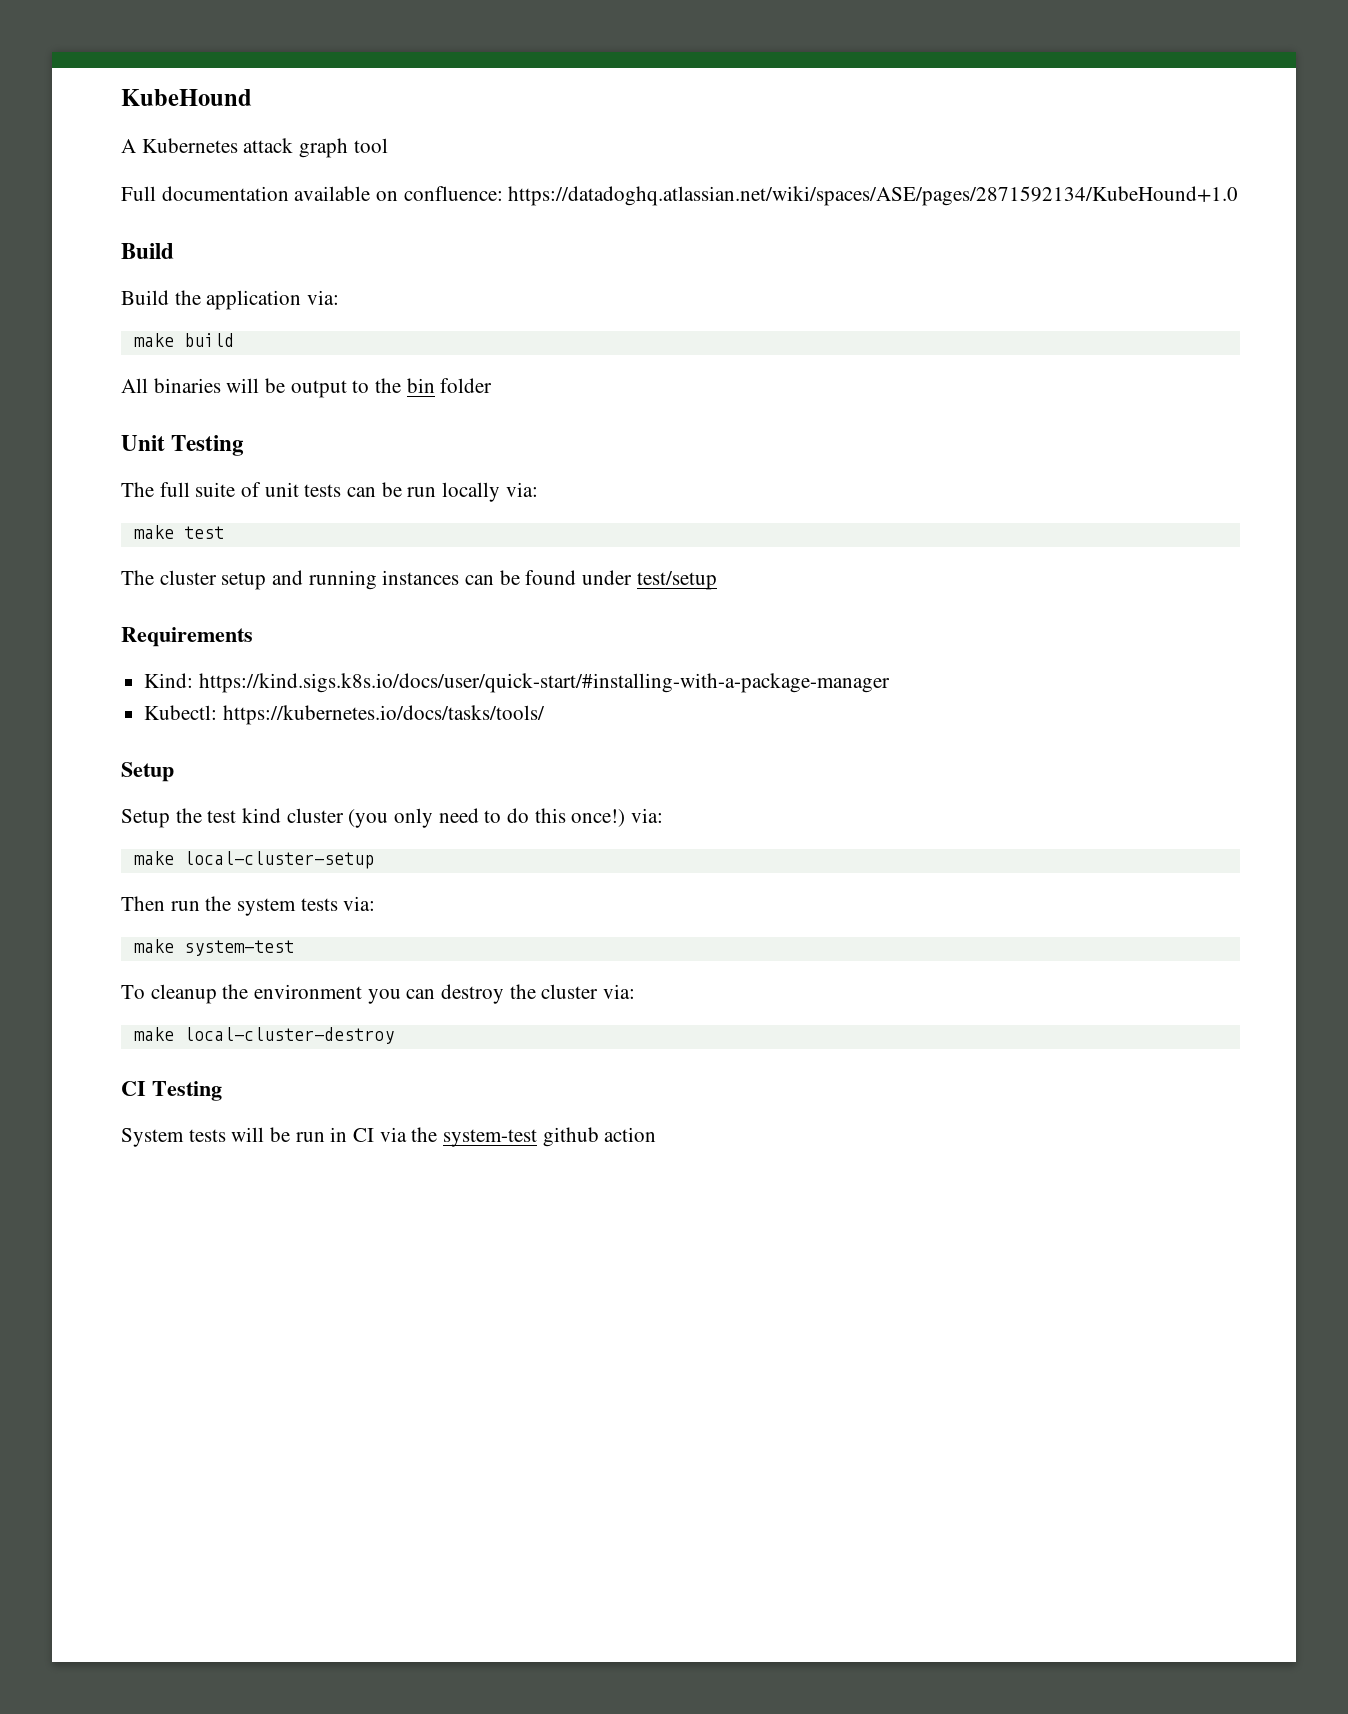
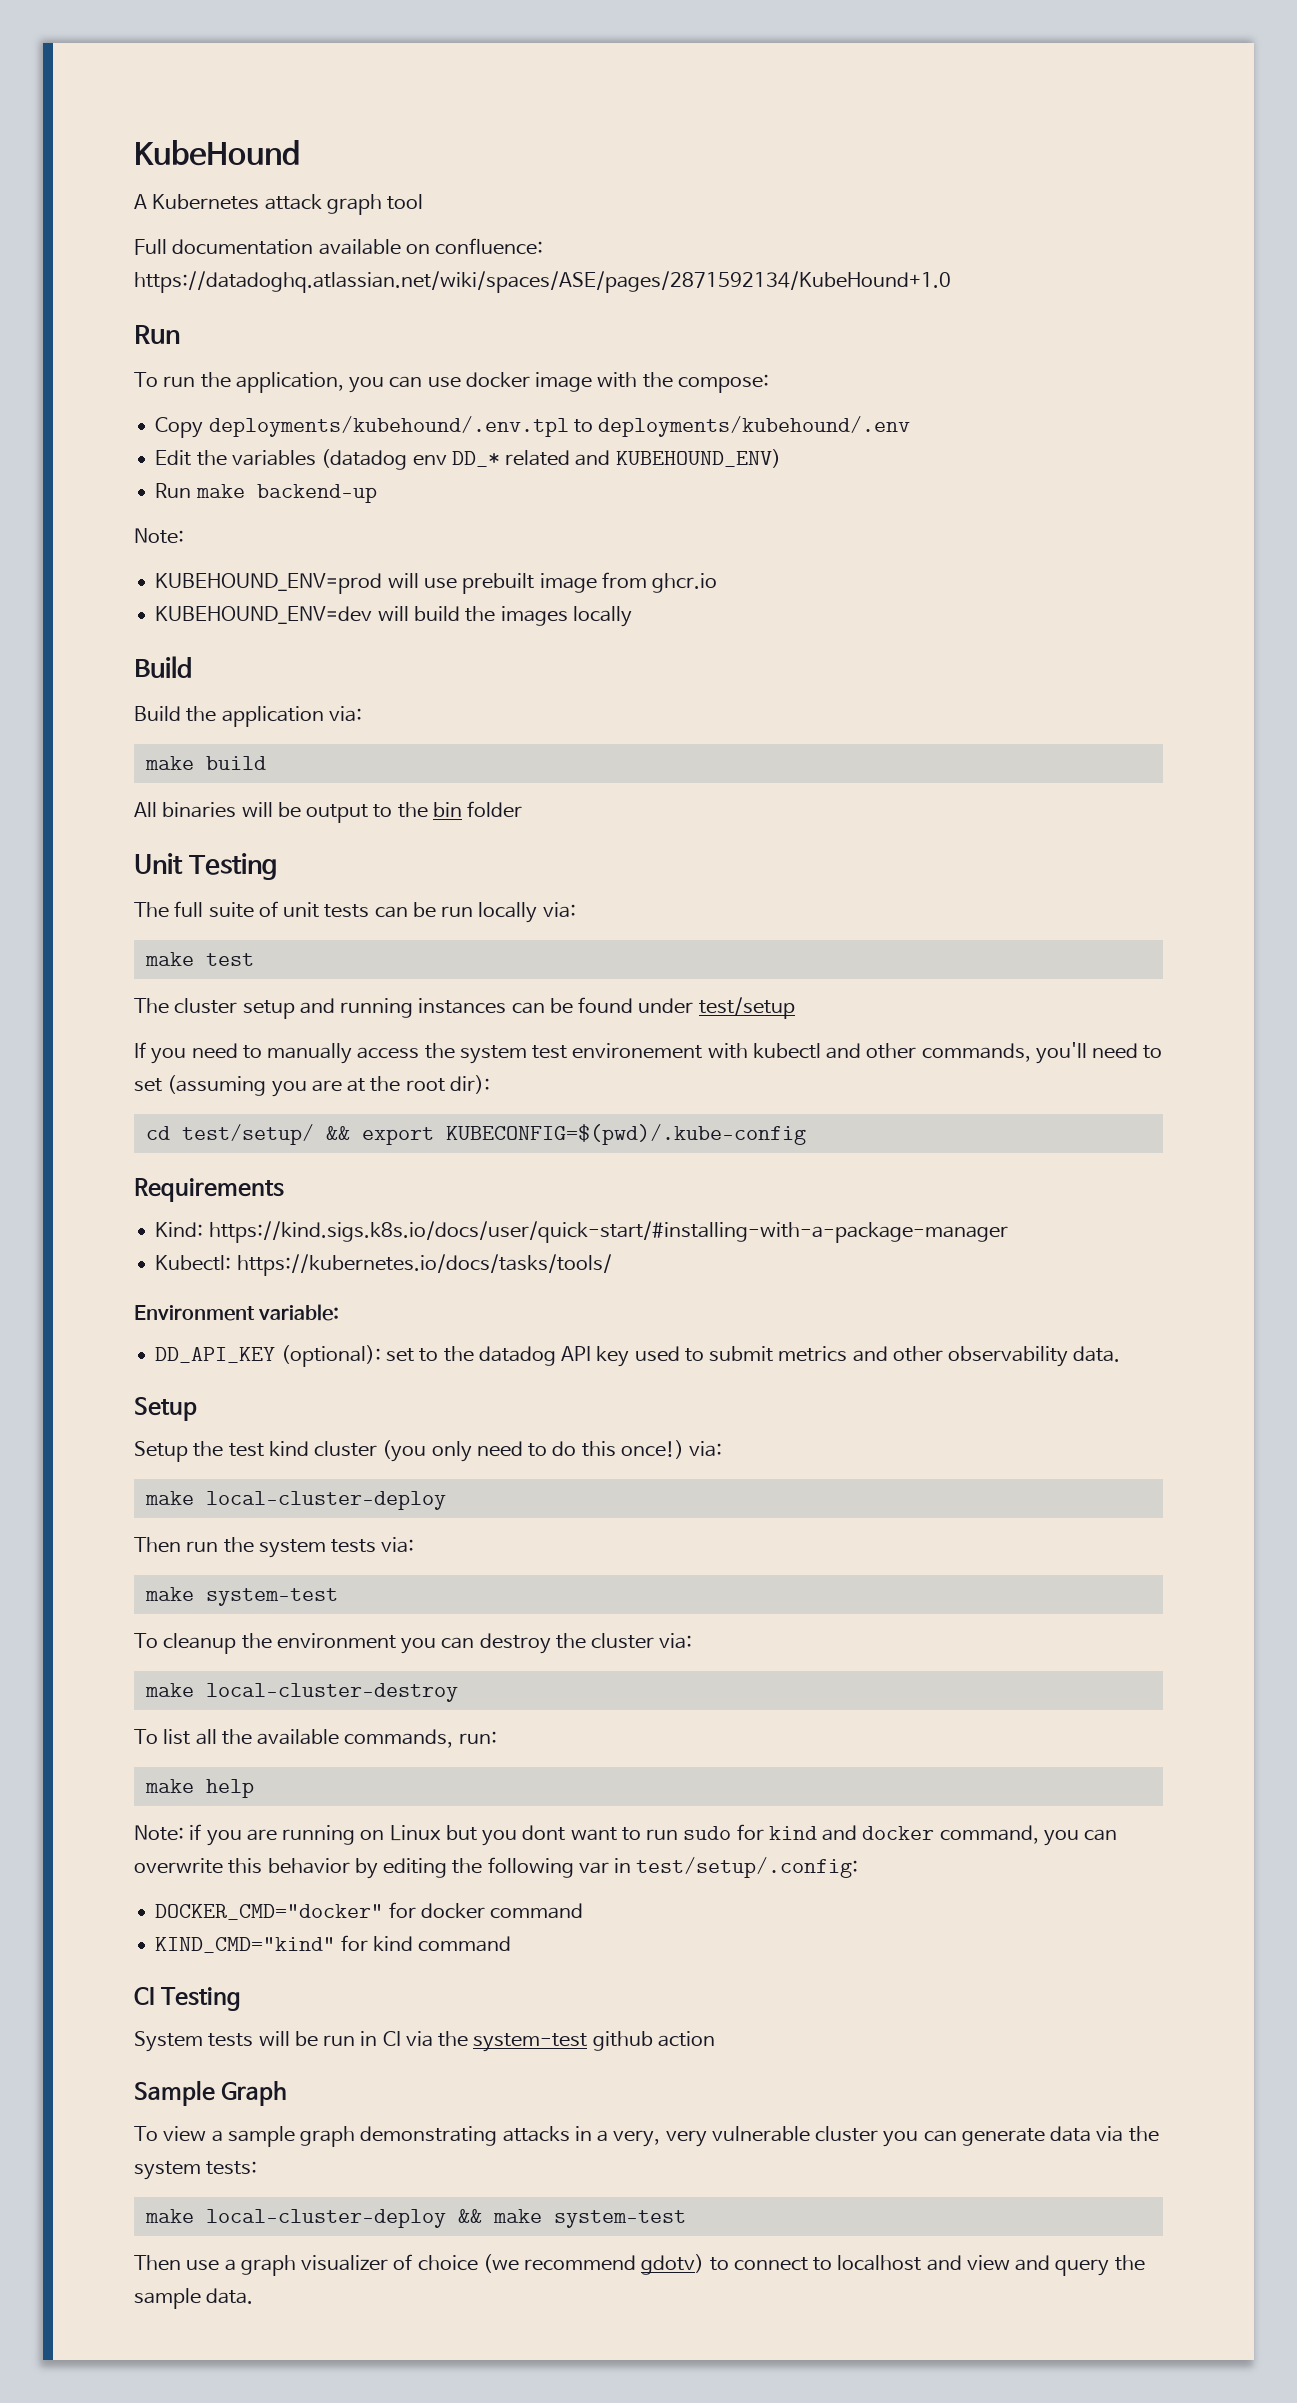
  Full documentation available on confluence: https://datadoghq.atlassian.net/wiki/spaces/ASE/pages/2871592134/KubeHound+1.0
+ Run
+ To run the application, you can use docker image with the compose:
+ Copy deployments/kubehound/.env.tpl to deployments/kubehound/.env
+ Edit the variables (datadog env DD_* related and KUBEHOUND_ENV)
+ Run make backend-up
+ Note:
+ KUBEHOUND_ENV=prod will use prebuilt image from ghcr.io
+ KUBEHOUND_ENV=dev will build the images locally
+ If you need to manually access the system test environement with kubectl and other commands, you'll need to set (assuming you are at the root dir):
+ cd test/setup/ && export KUBECONFIG=$(pwd)/.kube-config
+ Environment variable:
+ DD_API_KEY (optional): set to the datadog API key used to submit metrics and other observability data.
  Setup the test kind cluster (you only need to do this once!) via:
- make local-cluster-setup
+ make local-cluster-deploy
+ To list all the available commands, run:
+ make help
+ Note: if you are running on Linux but you dont want to run sudo for kind and docker command, you can overwrite this behavior by editing the following var in test/setup/.config:
+ DOCKER_CMD="docker" for docker command
+ KIND_CMD="kind" for kind command
+ Sample Graph
+ To view a sample graph demonstrating attacks in a very, very vulnerable cluster you can generate data via the system tests:
+ make local-cluster-deploy && make system-test
+ Then use a graph visualizer of choice (we recommend gdotv) to connect to localhost and view and query the sample data.

